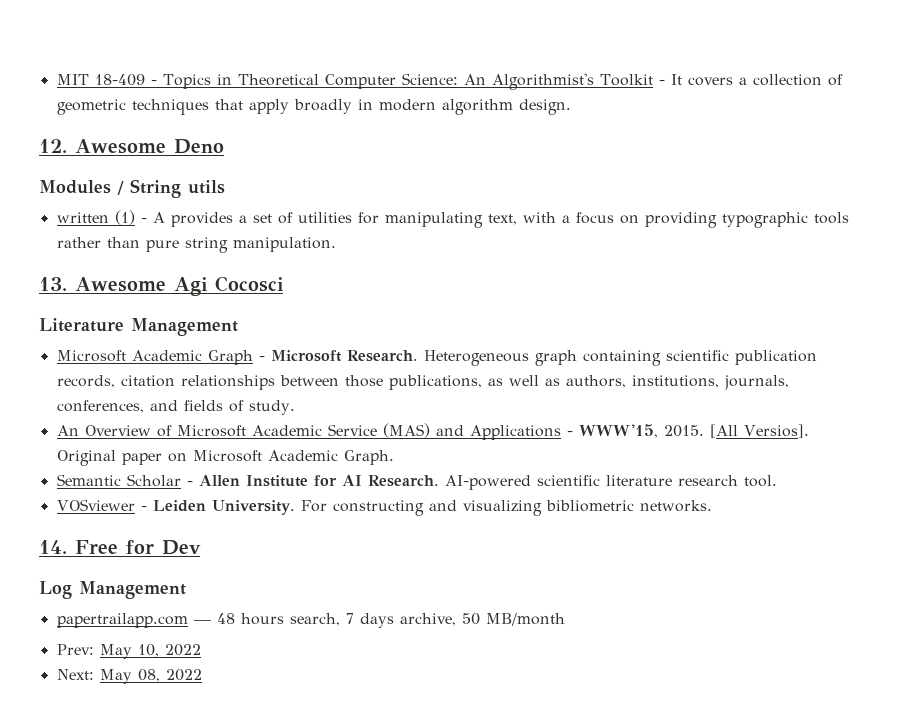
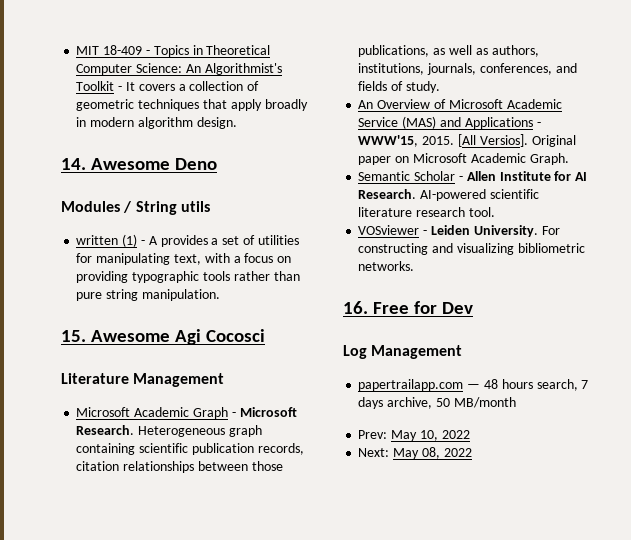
- 12. Awesome Deno
+ 14. Awesome Deno
- 13. Awesome Agi Cocosci
+ 15. Awesome Agi Cocosci
- 14. Free for Dev
+ 16. Free for Dev

